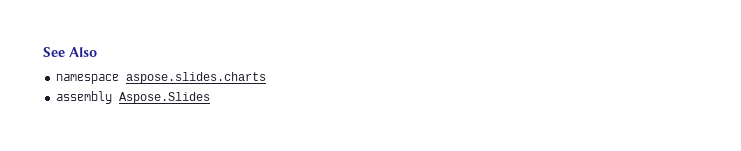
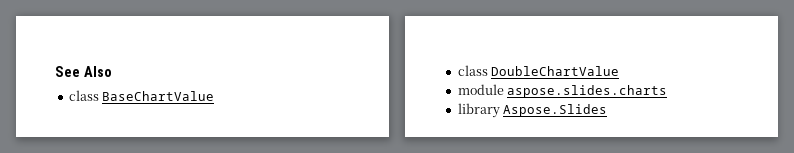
- namespace aspose.slides.charts
+ class BaseChartValue
+ class DoubleChartValue
+ module aspose.slides.charts
- assembly Aspose.Slides
+ library Aspose.Slides

